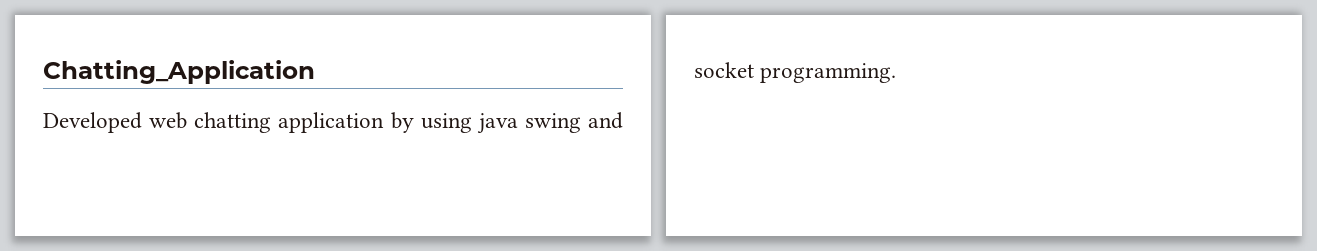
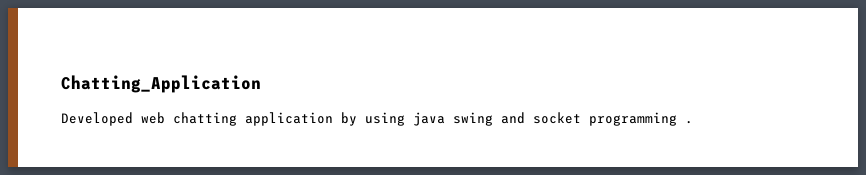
- Developed web chatting application by using java swing and socket programming.
+ Developed web chatting application by using java swing and socket programming .

